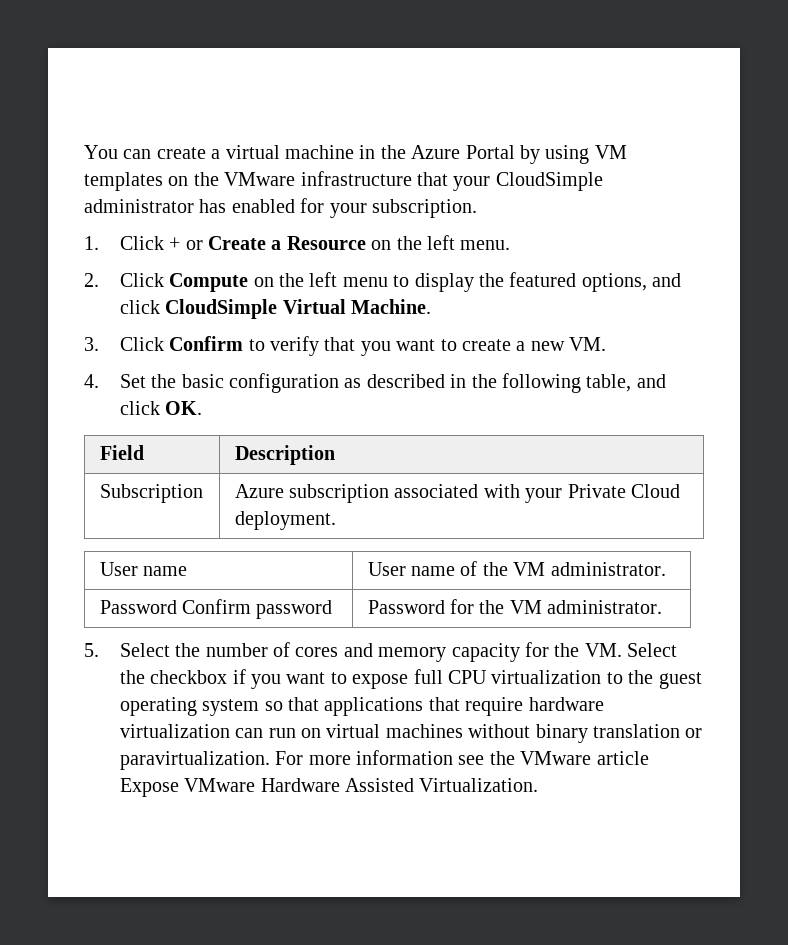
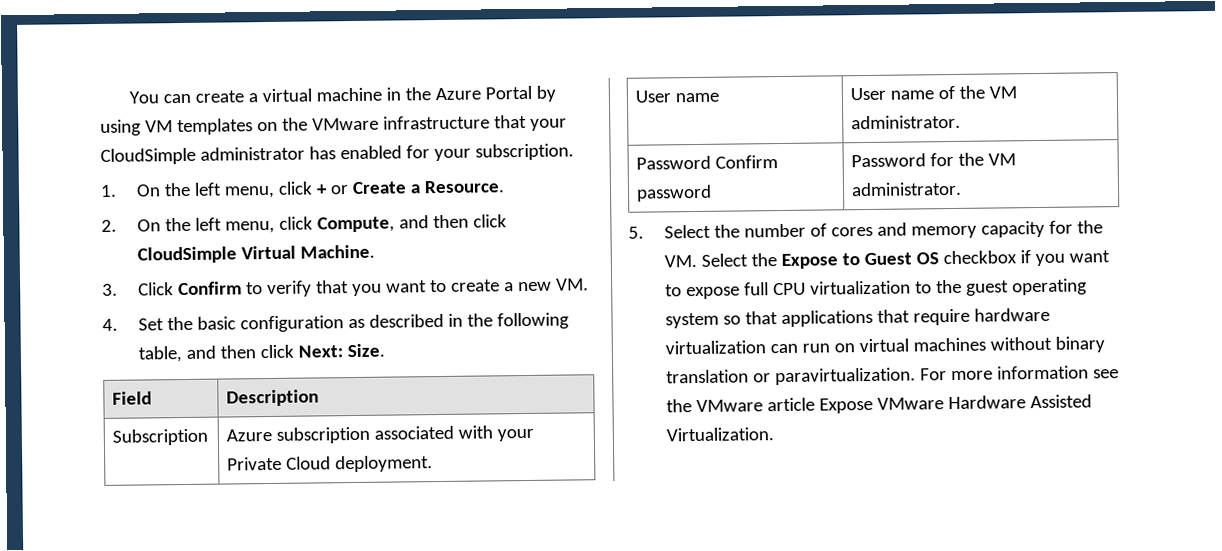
- 1. Click + or Create a Resource on the left menu.
- 2. Click Compute on the left menu to display the featured options, and click CloudSimple Virtual Machine.
+ 1. On the left menu, click + or Create a Resource.
+ 2. On the left menu, click Compute, and then click CloudSimple Virtual Machine.
- 4. Set the basic configuration as described in the following table, and click OK.
+ 4. Set the basic configuration as described in the following table, and then click Next: Size.
- 5. Select the number of cores and memory capacity for the VM. Select the checkbox if you want to expose full CPU virtualization to the guest operating system so that applications that require hardware virtualization can run on virtual machines without binary translation or paravirtualization.
+ 5. Select the number of cores and memory capacity for the VM. Select the Expose to Guest OS checkbox if you want to expose full CPU virtualization to the guest operating system so that applications that require hardware virtualization can run on virtual machines without binary translation or paravirtualization.

